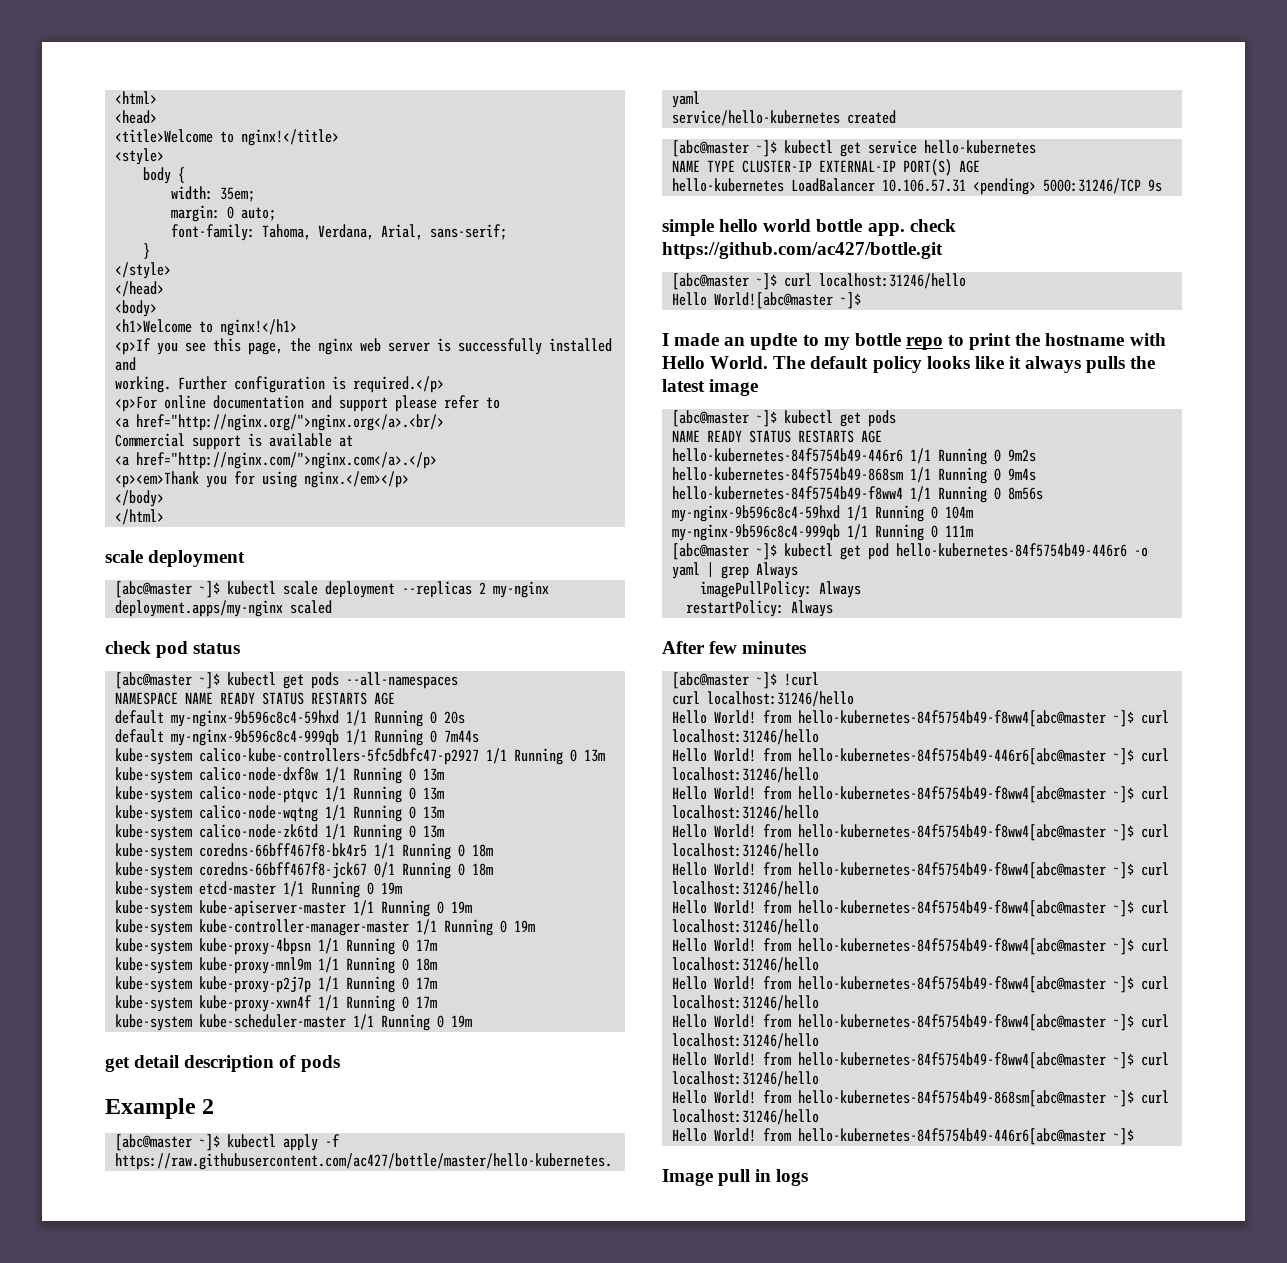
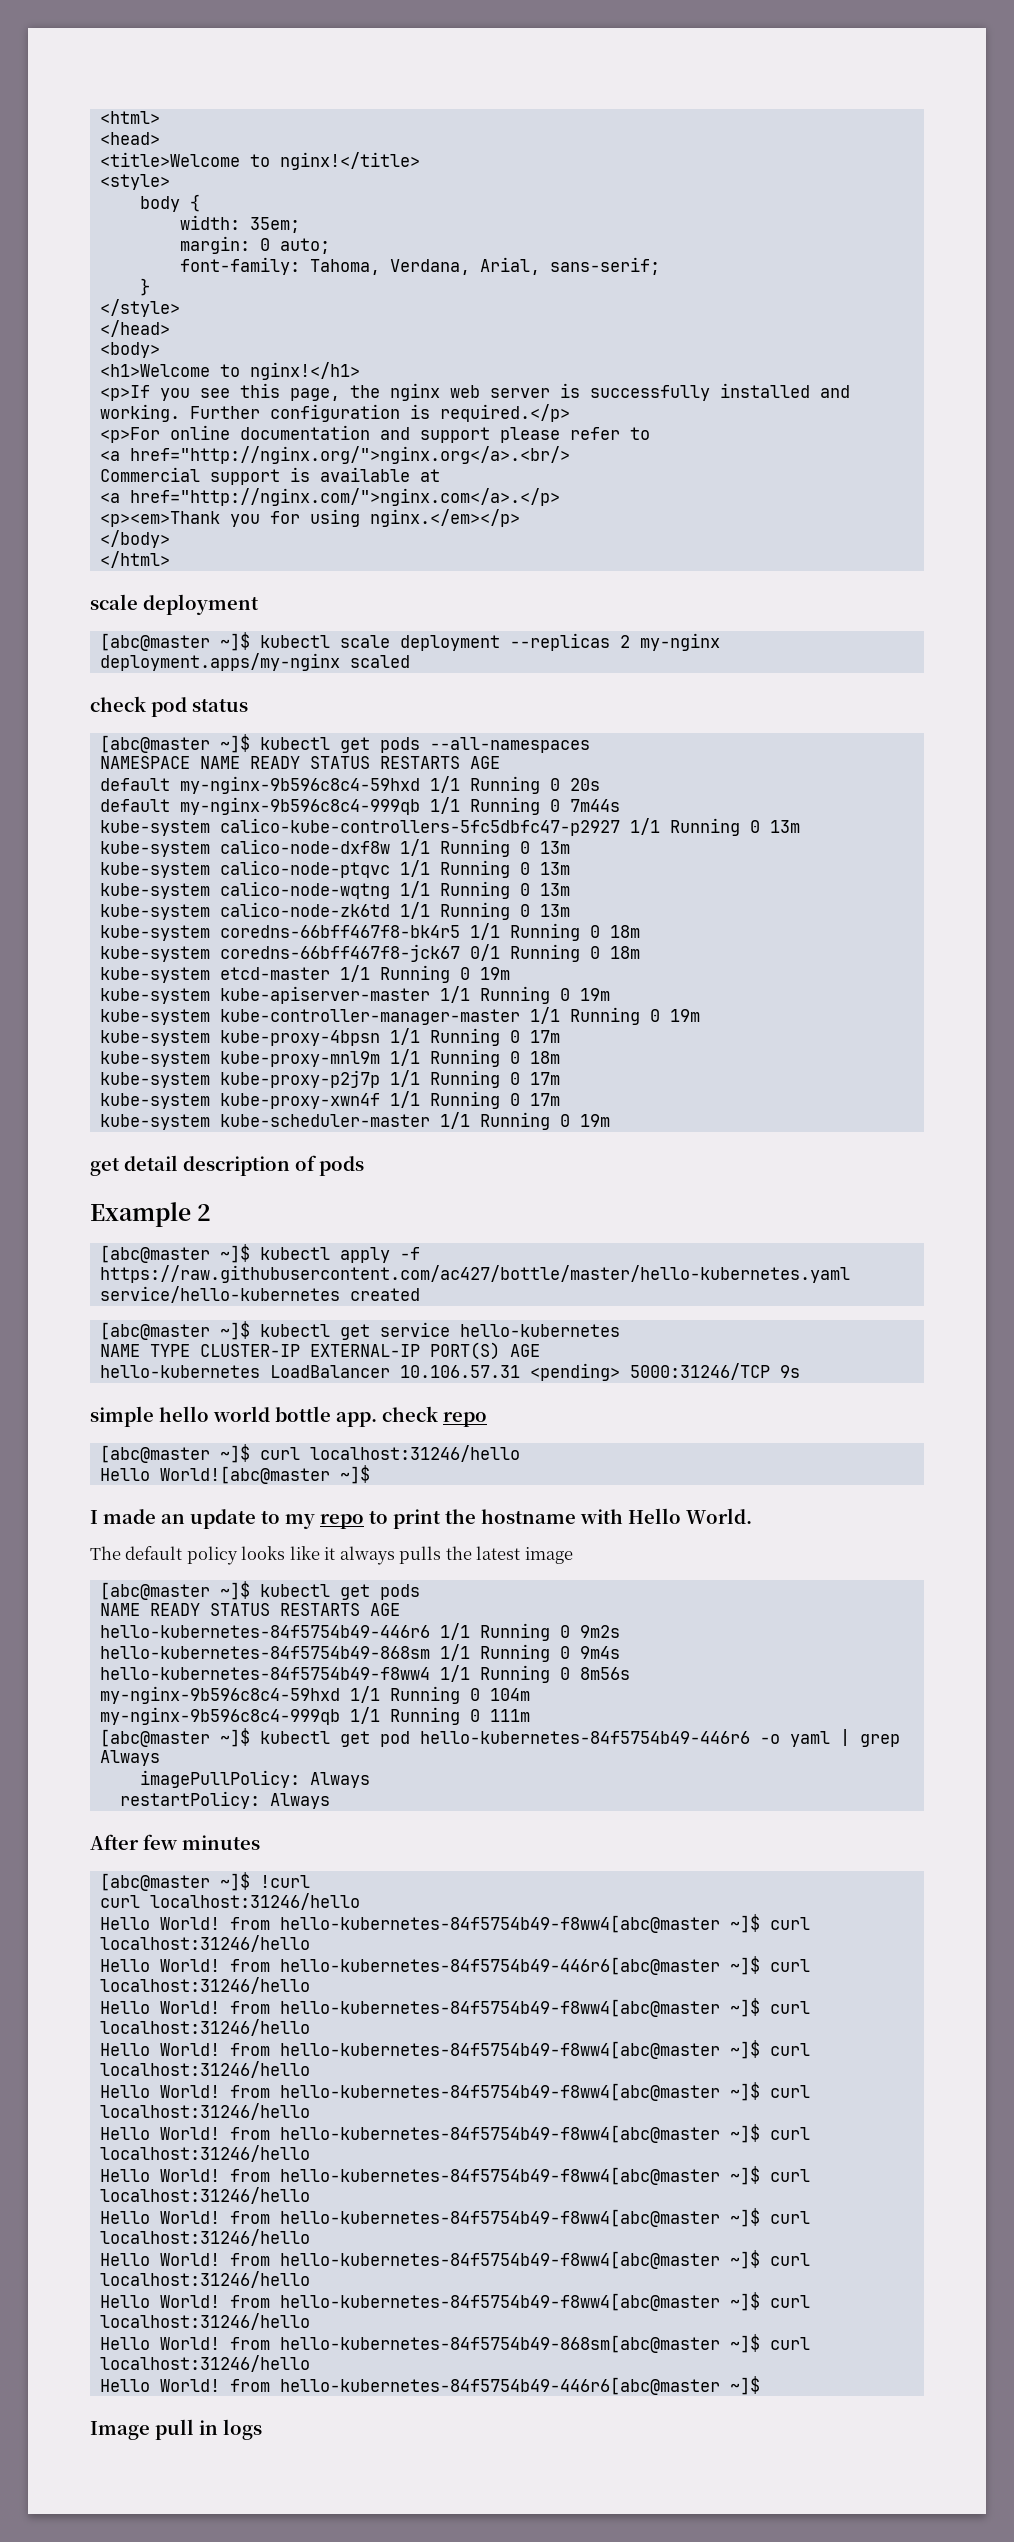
- simple hello world bottle app. check https://github.com/ac427/bottle.git
+ simple hello world bottle app. check repo
- I made an updte to my bottle repo to print the hostname with Hello World. The default policy looks like it always pulls the latest image
+ I made an update to my repo to print the hostname with Hello World.
+ The default policy looks like it always pulls the latest image

